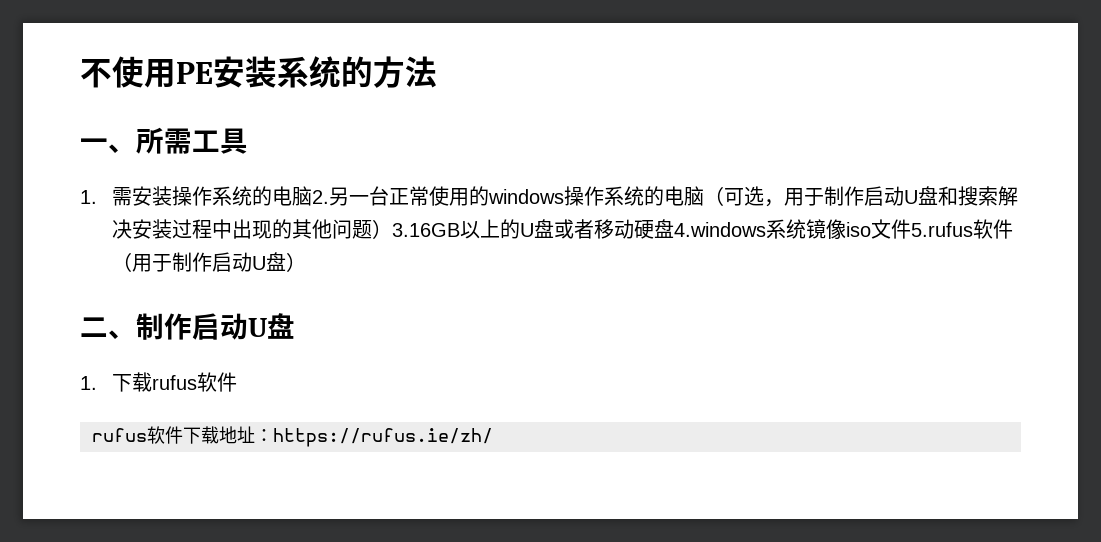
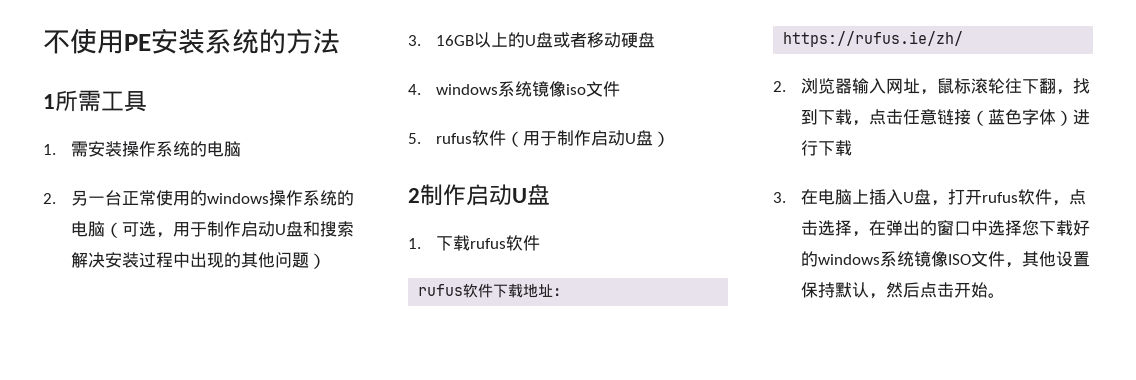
- 一、所需工具
+ 1所需工具
- 1.需安装操作系统的电脑2.另一台正常使用的windows操作系统的电脑（可选，用于制作启动U盘和搜索解决安装过程中出现的其他问题）3.16GB以上的U盘或者移动硬盘4.windows系统镜像iso文件5.rufus软件（用于制作启动U盘）
+ 1.需安装操作系统的电脑
+ 2.另一台正常使用的windows操作系统的电脑（可选，用于制作启动U盘和搜索解决安装过程中出现的其他问题）
+ 3. 16GB以上的U盘或者移动硬盘
+ 4. windows系统镜像iso文件
+ 5. rufus软件（用于制作启动U盘）
- 二、制作启动U盘
+ 2制作启动U盘
+ 2.浏览器输入网址，鼠标滚轮往下翻，找到下载，点击任意链接（蓝色字体）进行下载
+ 3.在电脑上插入U盘，打开rufus软件，点击选择，在弹出的窗口中选择您下载好的windows系统镜像ISO文件，其他设置保持默认，然后点击开始。

